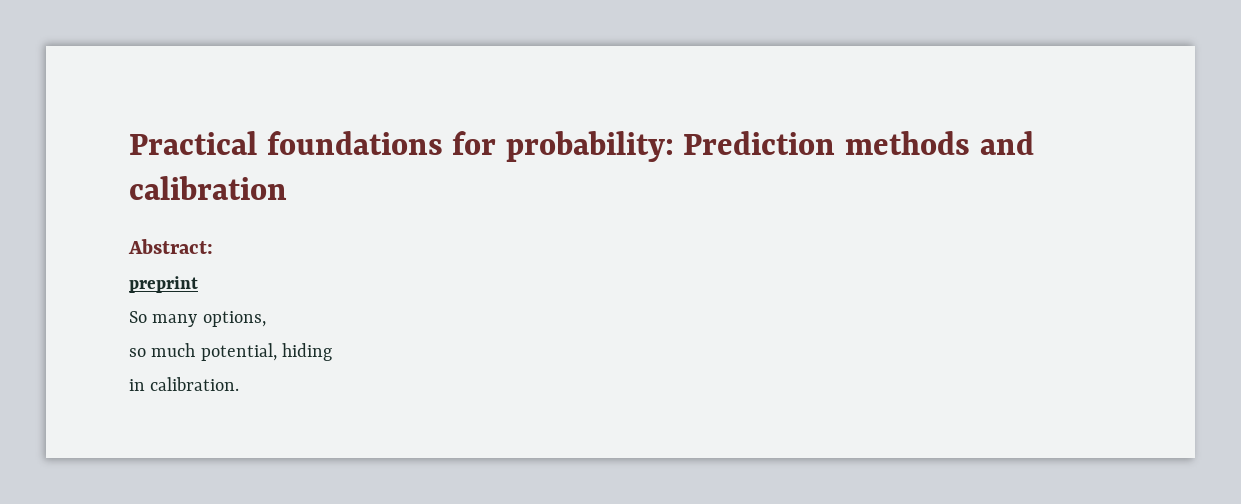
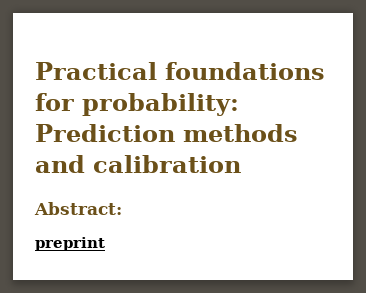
- So many options,
- so much potential, hiding
- in calibration.

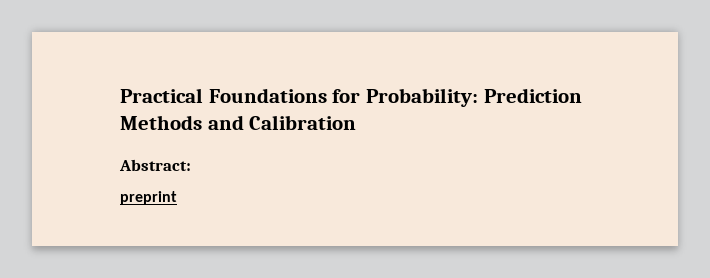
- Practical foundations for probability: Prediction methods and calibration
+ Practical Foundations for Probability: Prediction Methods and Calibration

